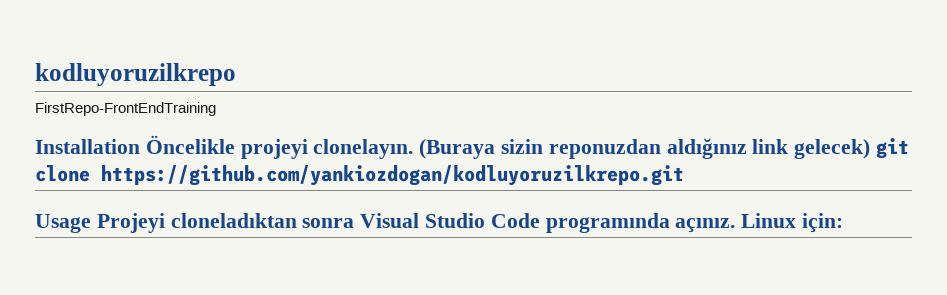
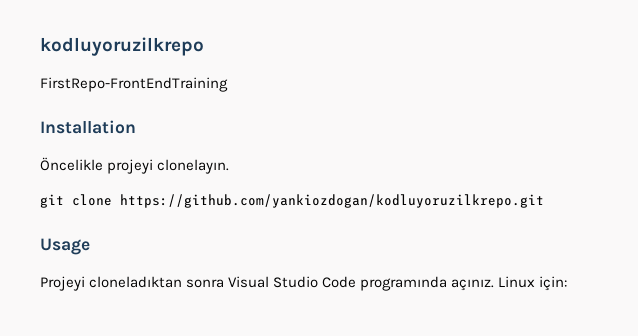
- Installation Öncelikle projeyi clonelayın. (Buraya sizin reponuzdan aldığınız link gelecek) git clone https://github.com/yankiozdogan/kodluyoruzilkrepo.git
+ Installation
+ Öncelikle projeyi clonelayın.
+ git clone https://github.com/yankiozdogan/kodluyoruzilkrepo.git
- Usage Projeyi cloneladıktan sonra Visual Studio Code programında açınız.
+ Usage
+ Projeyi cloneladıktan sonra Visual Studio Code programında açınız.

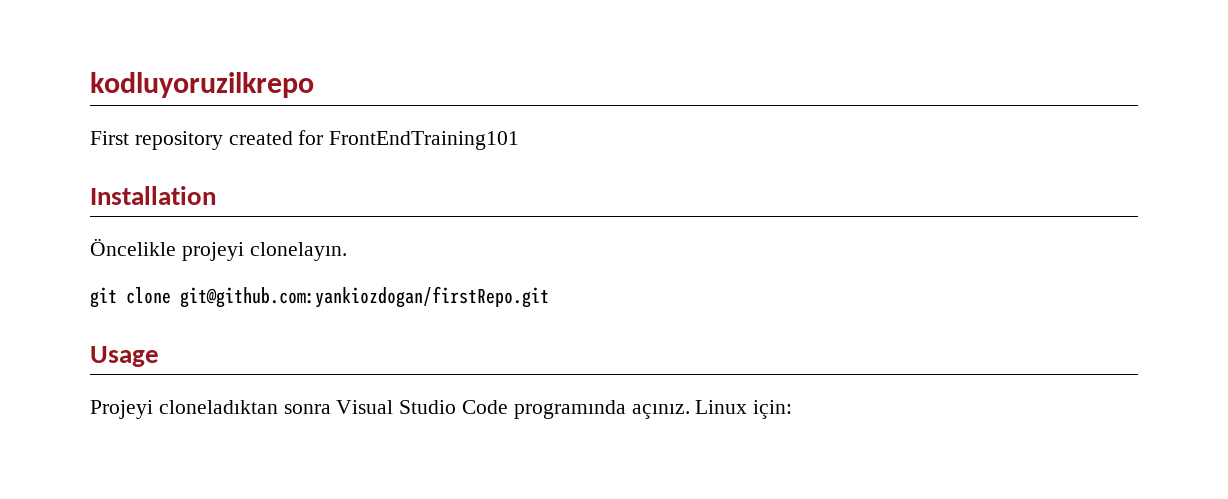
- FirstRepo-FrontEndTraining
+ First repository created for FrontEndTraining101
- git clone https://github.com/yankiozdogan/kodluyoruzilkrepo.git
+ git clone git@github.com:yankiozdogan/firstRepo.git

